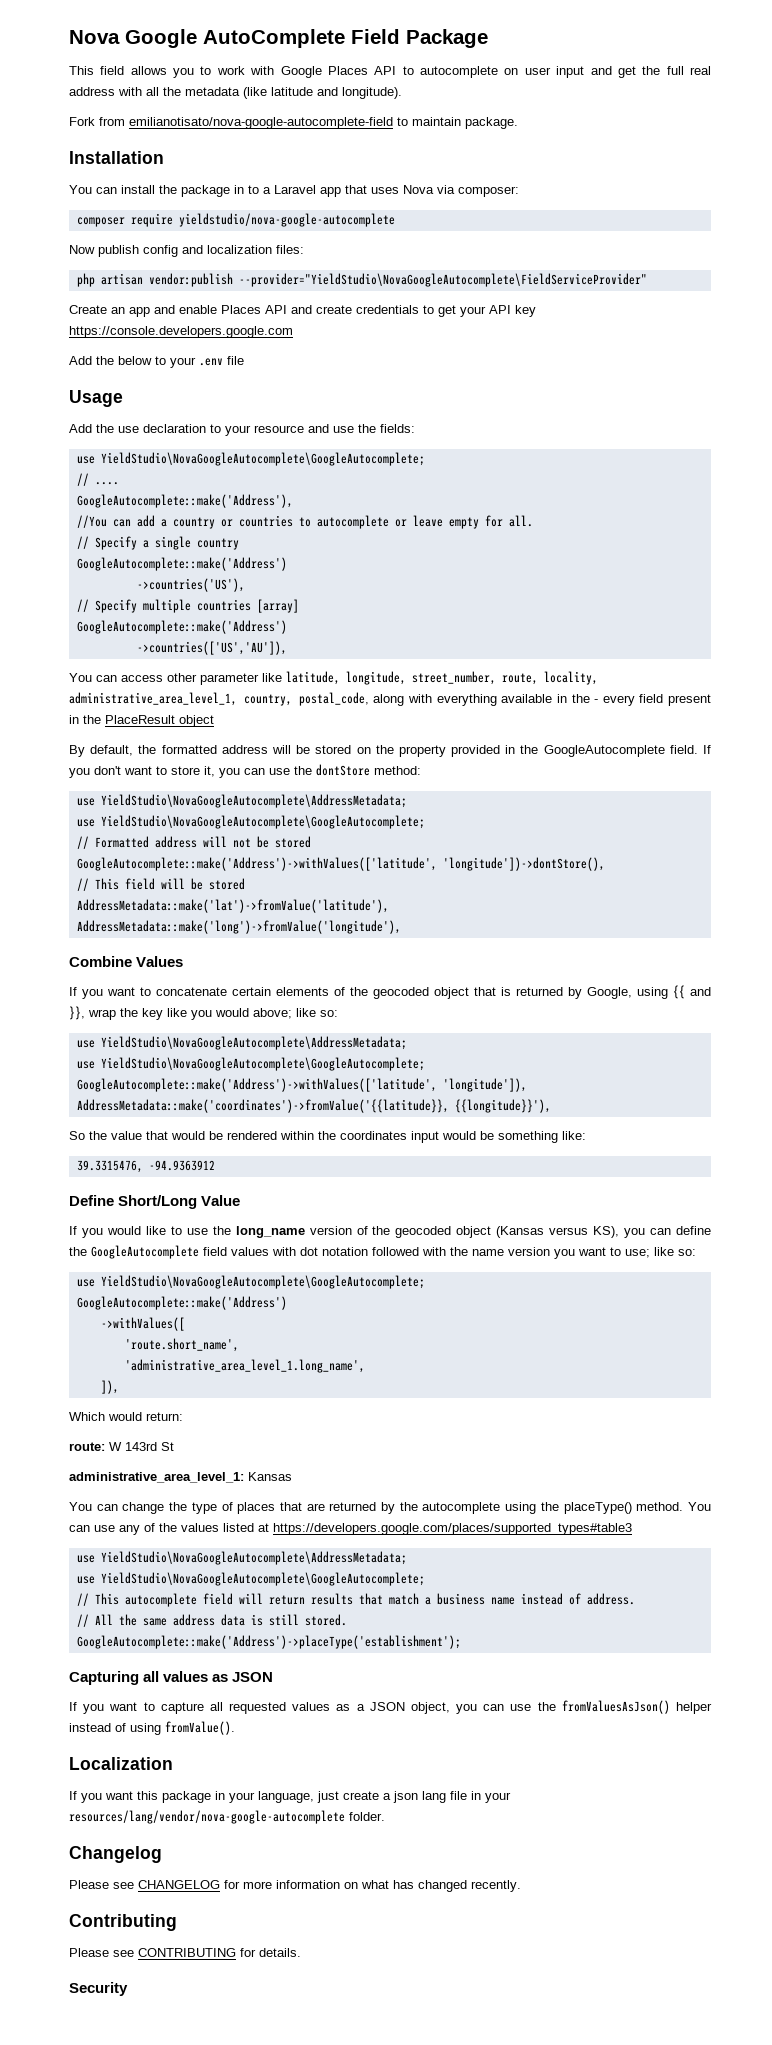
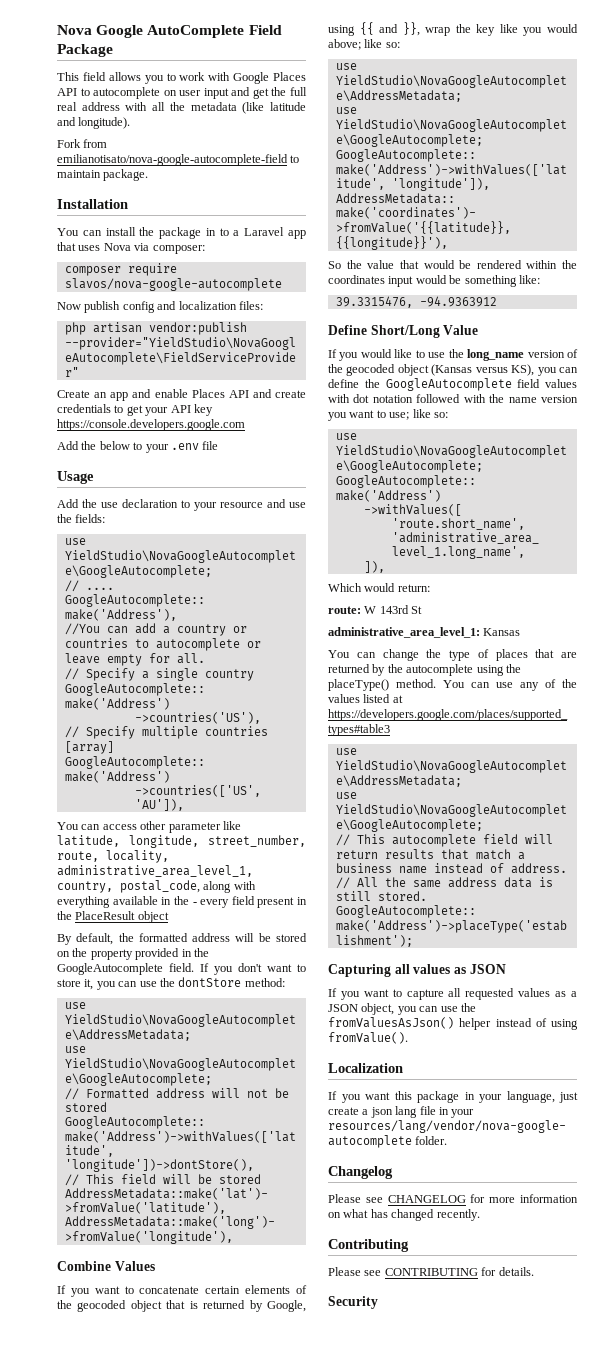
- composer require yieldstudio/nova-google-autocomplete
+ composer require slavos/nova-google-autocomplete

